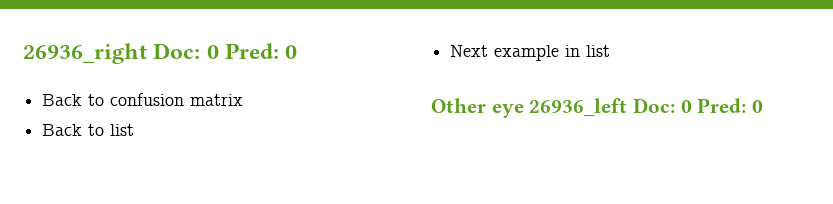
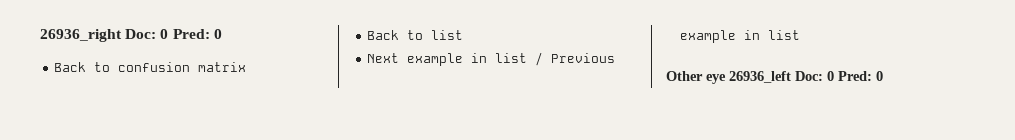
- Next example in list
+ Next example in list / Previous example in list

